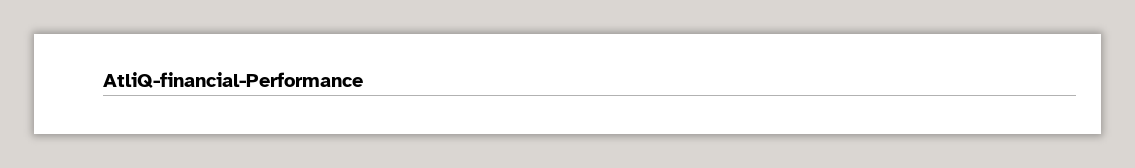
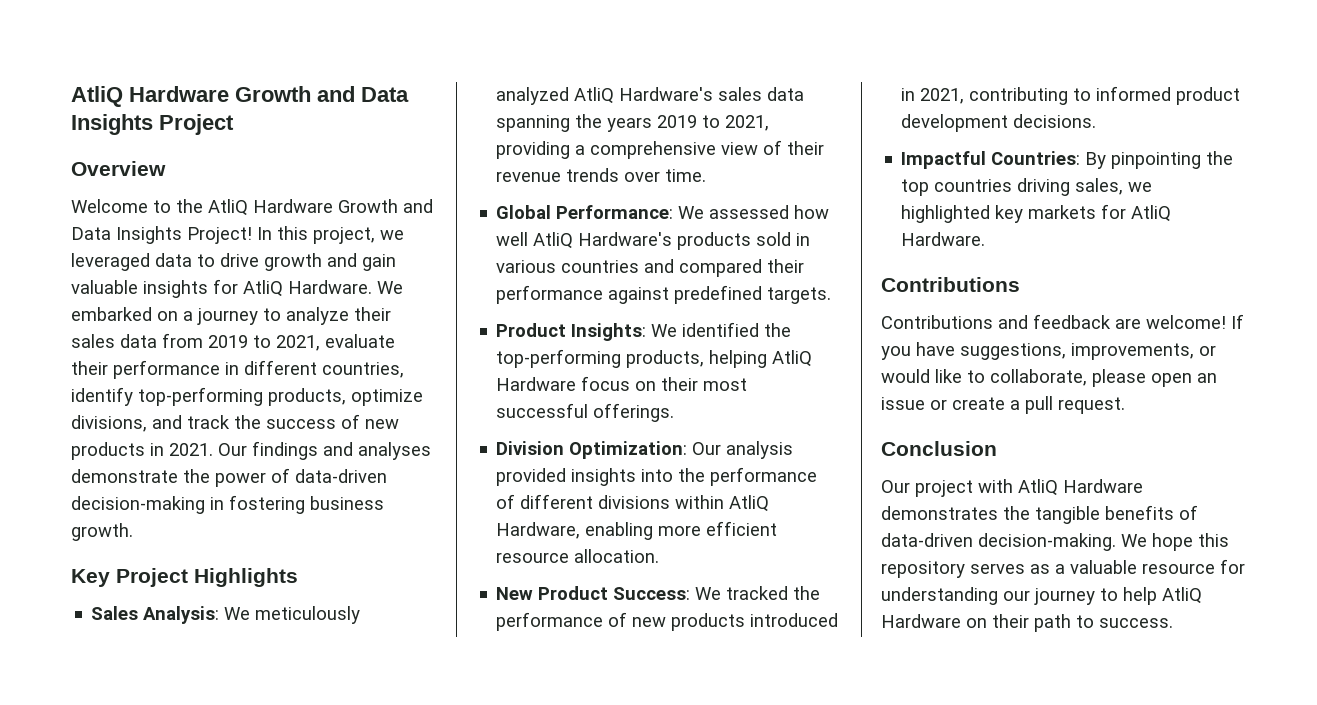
- AtliQ-financial-Performance
+ AtliQ Hardware Growth and Data Insights Project
+ Overview
+ Welcome to the AtliQ Hardware Growth and Data Insights Project! In this project, we leveraged data to drive growth and gain valuable insights for AtliQ Hardware. We embarked on a journey to analyze their sales data from 2019 to 2021, evaluate their performance in different countries, identify top-performing products, optimize divisions, and track the success of new products in 2021. Our findings and analyses demonstrate the power of data-driven decision-making in fostering business growth.
+ Key Project Highlights
+ Sales Analysis: We meticulously analyzed AtliQ Hardware's sales data spanning the years 2019 to 2021, providing a comprehensive view of their revenue trends over time.
+ Global Performance: We assessed how well AtliQ Hardware's products sold in various countries and compared their performance against predefined targets.
+ Product Insights: We identified the top-performing products, helping AtliQ Hardware focus on their most successful offerings.
+ Division Optimization: Our analysis provided insights into the performance of different divisions within AtliQ Hardware, enabling more efficient resource allocation.
+ New Product Success: We tracked the performance of new products introduced in 2021, contributing to informed product development decisions.
+ Impactful Countries: By pinpointing the top countries driving sales, we highlighted key markets for AtliQ Hardware.
+ Contributions
+ Contributions and feedback are welcome! If you have suggestions, improvements, or would like to collaborate, please open an issue or create a pull request.
+ Conclusion
+ Our project with AtliQ Hardware demonstrates the tangible benefits of data-driven decision-making. We hope this repository serves as a valuable resource for understanding our journey to help AtliQ Hardware on their path to success.

